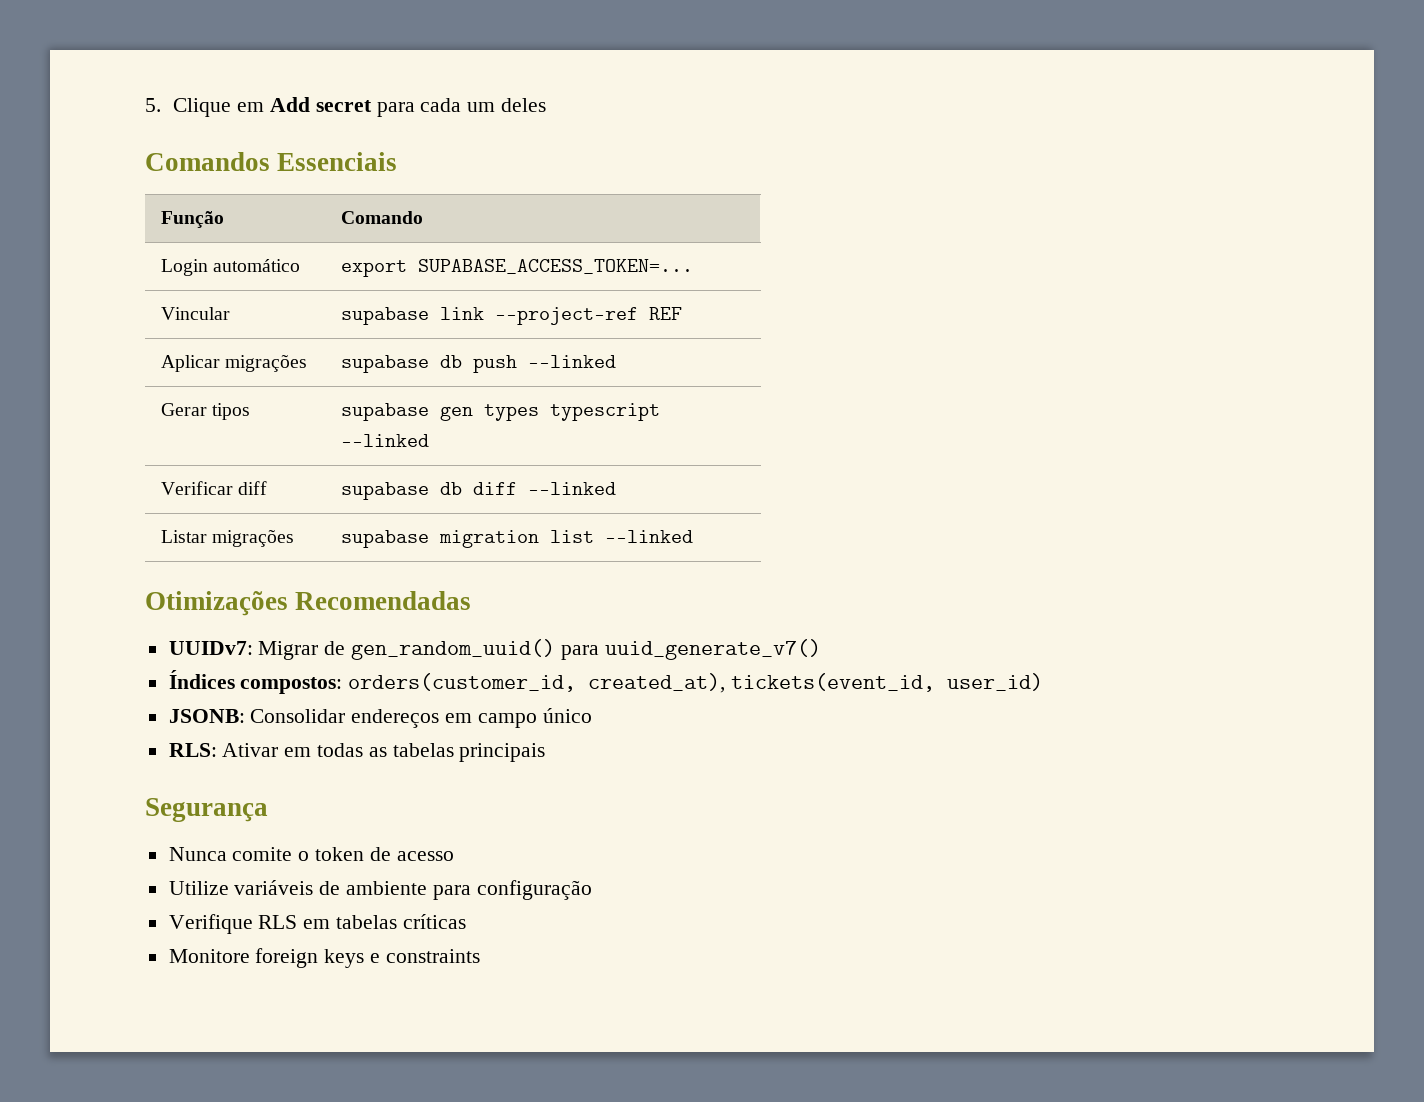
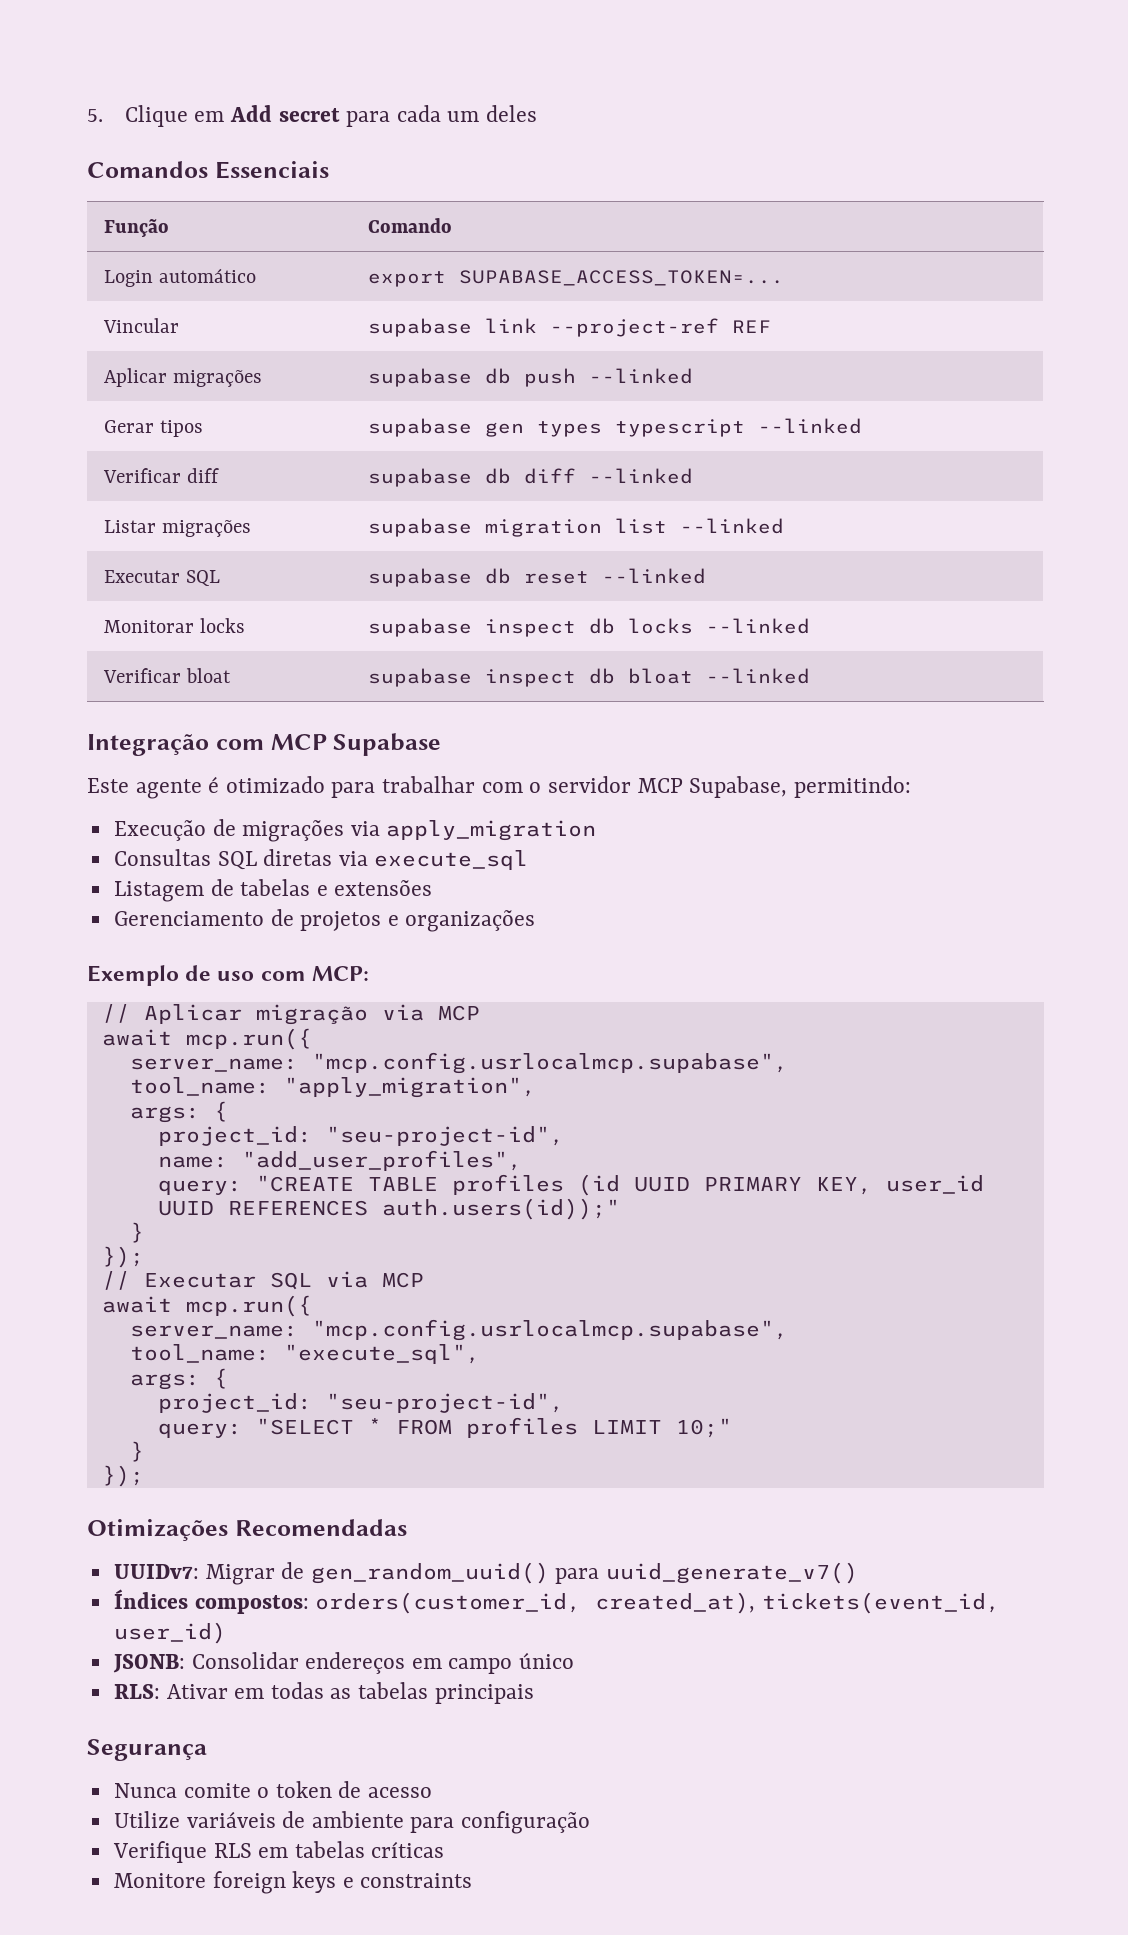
+ Executar SQL | supabase db reset --linked
+ Monitorar locks | supabase inspect db locks --linked
+ Verificar bloat | supabase inspect db bloat --linked
+ Integração com MCP Supabase
+ Este agente é otimizado para trabalhar com o servidor MCP Supabase, permitindo:
+ Execução de migrações via apply_migration
+ Consultas SQL diretas via execute_sql
+ Listagem de tabelas e extensões
+ Gerenciamento de projetos e organizações
+ Exemplo de uso com MCP:
+ // Aplicar migração via MCP
+ await mcp.run({
+ server_name: "mcp.config.usrlocalmcp.supabase",
+ tool_name: "apply_migration",
+ args: {
+ project_id: "seu-project-id",
+ name: "add_user_profiles",
+ query: "CREATE TABLE profiles (id UUID PRIMARY KEY, user_id UUID REFERENCES auth.users(id));"
+ }
+ });
+ // Executar SQL via MCP
+ await mcp.run({
+ server_name: "mcp.config.usrlocalmcp.supabase",
+ tool_name: "execute_sql",
+ args: {
+ project_id: "seu-project-id",
+ query: "SELECT * FROM profiles LIMIT 10;"
+ }
+ });

